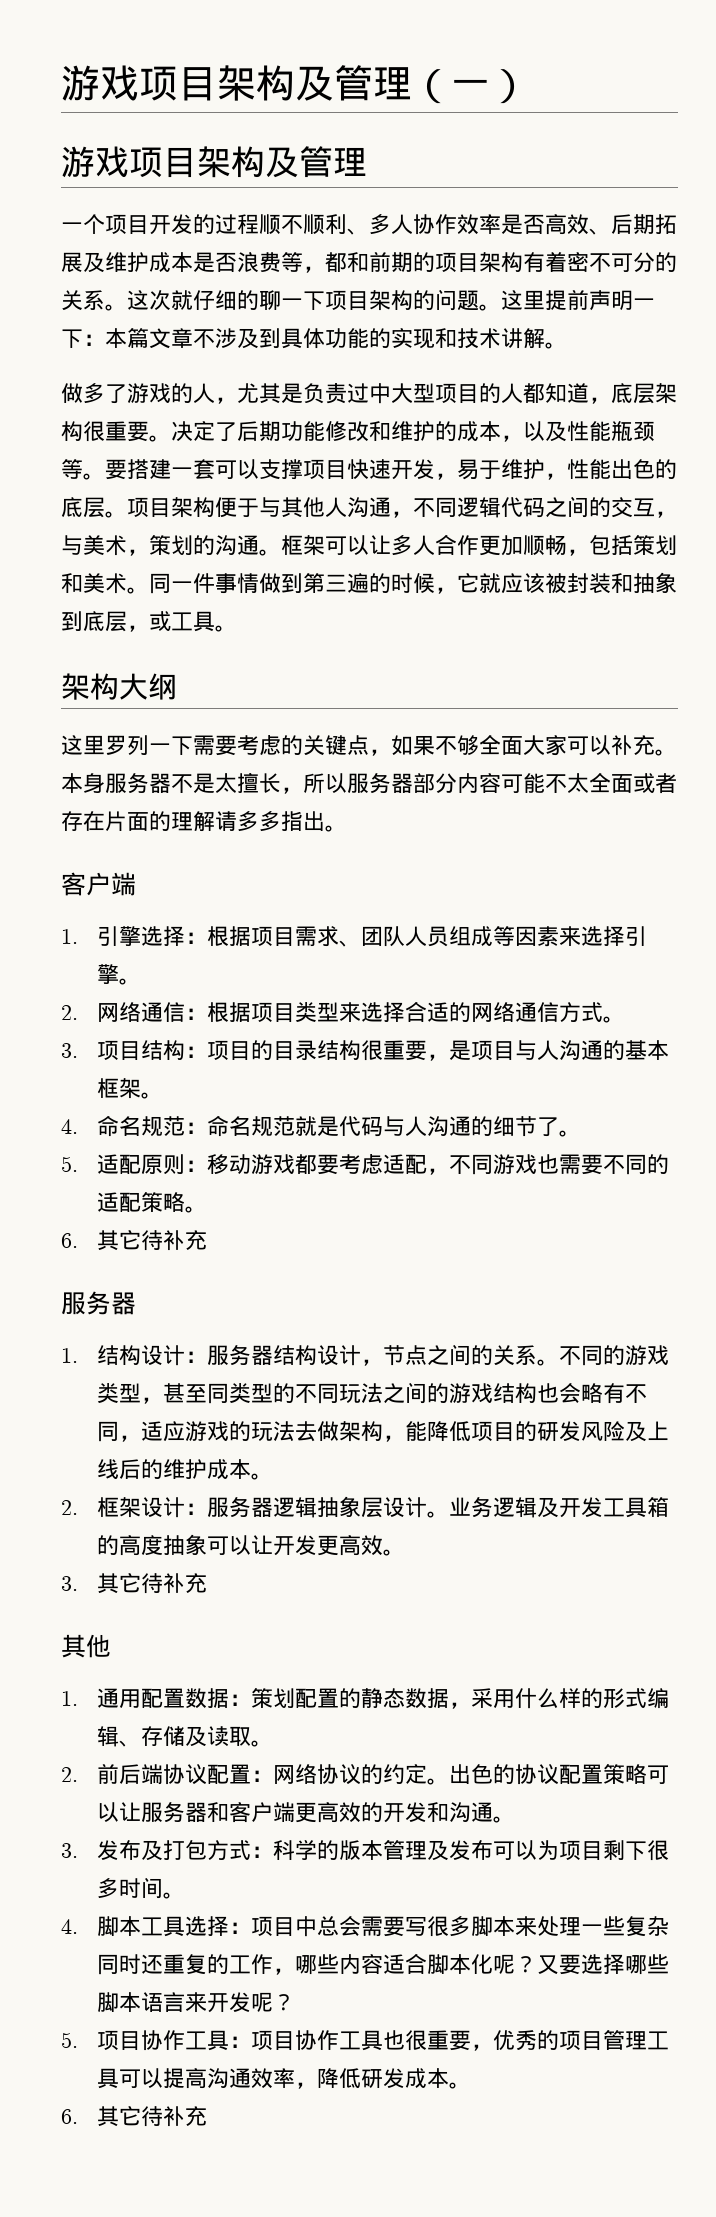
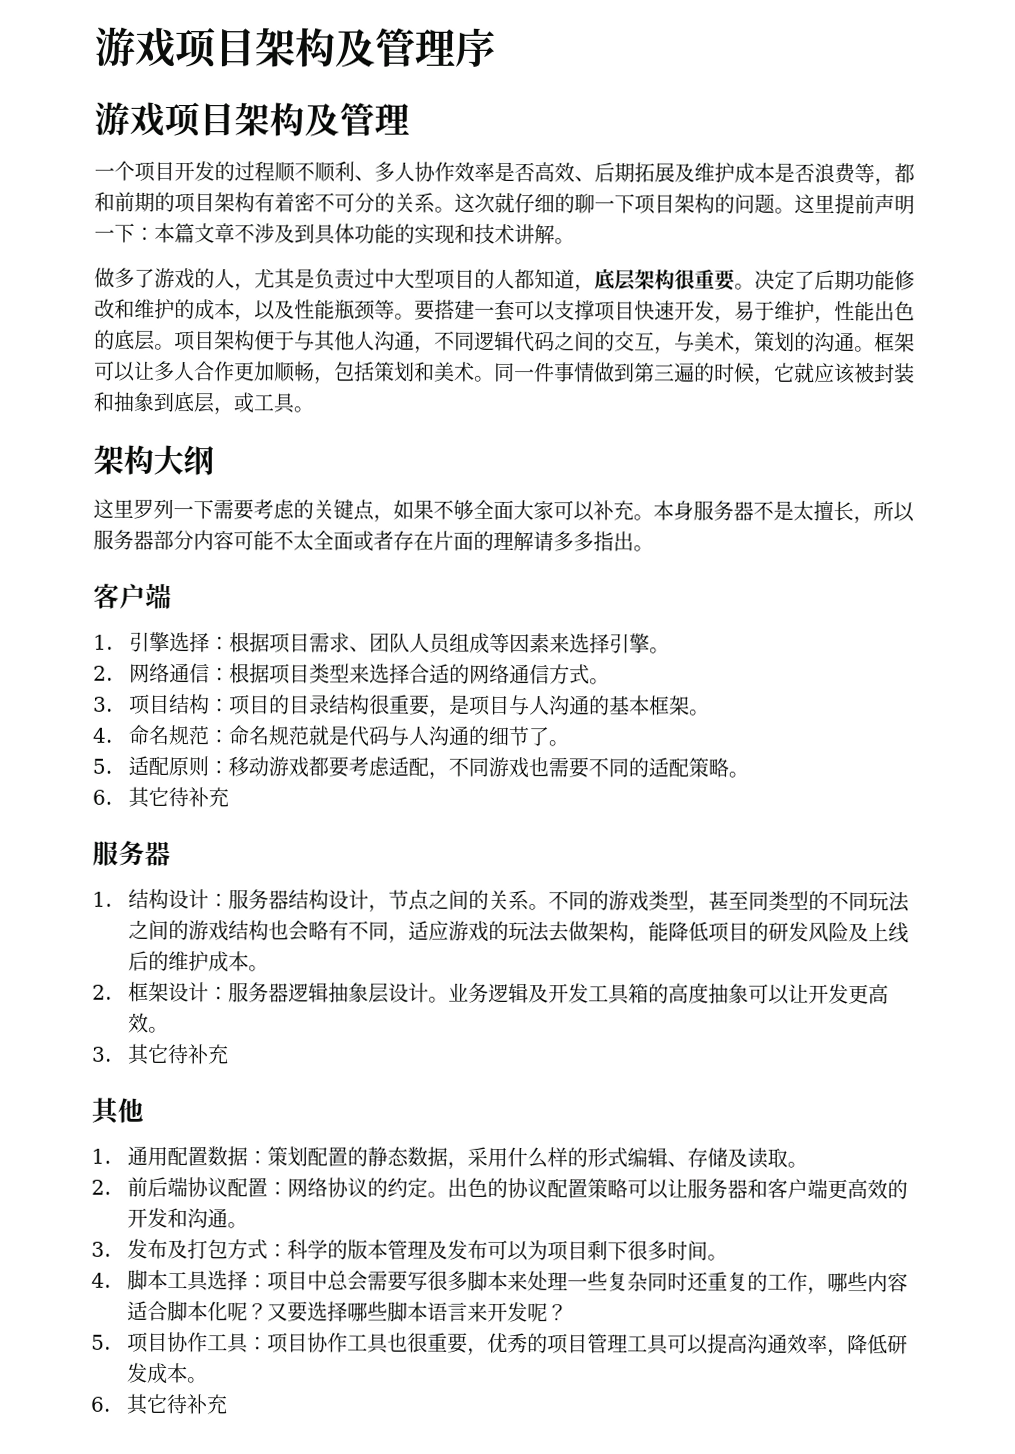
- 游戏项目架构及管理（一）
+ 游戏项目架构及管理序

